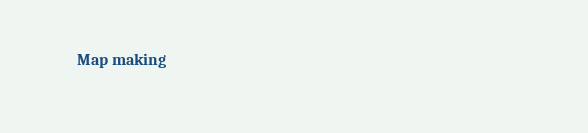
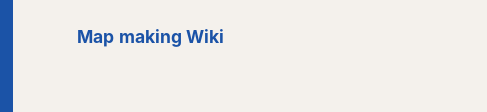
- Map making
+ Map making Wiki

